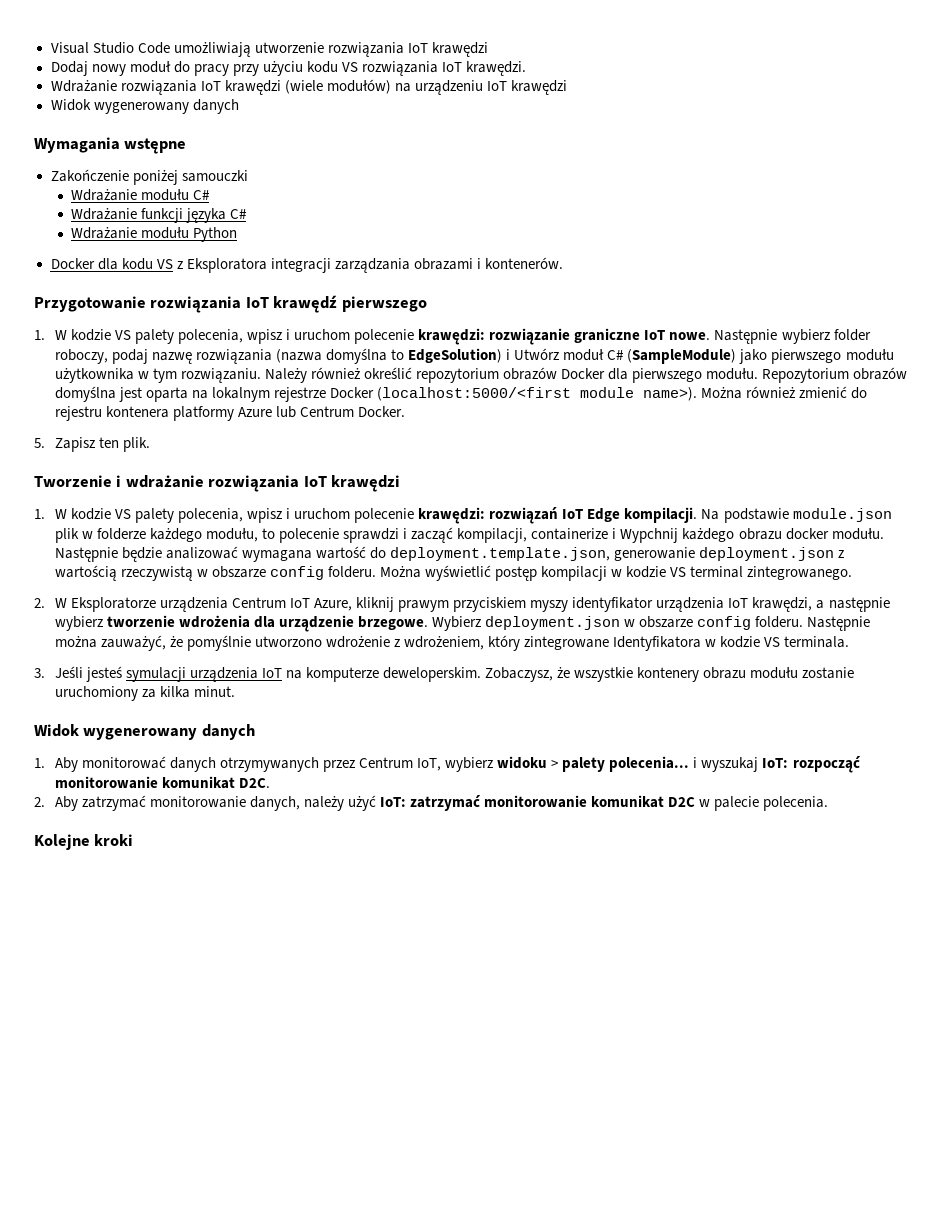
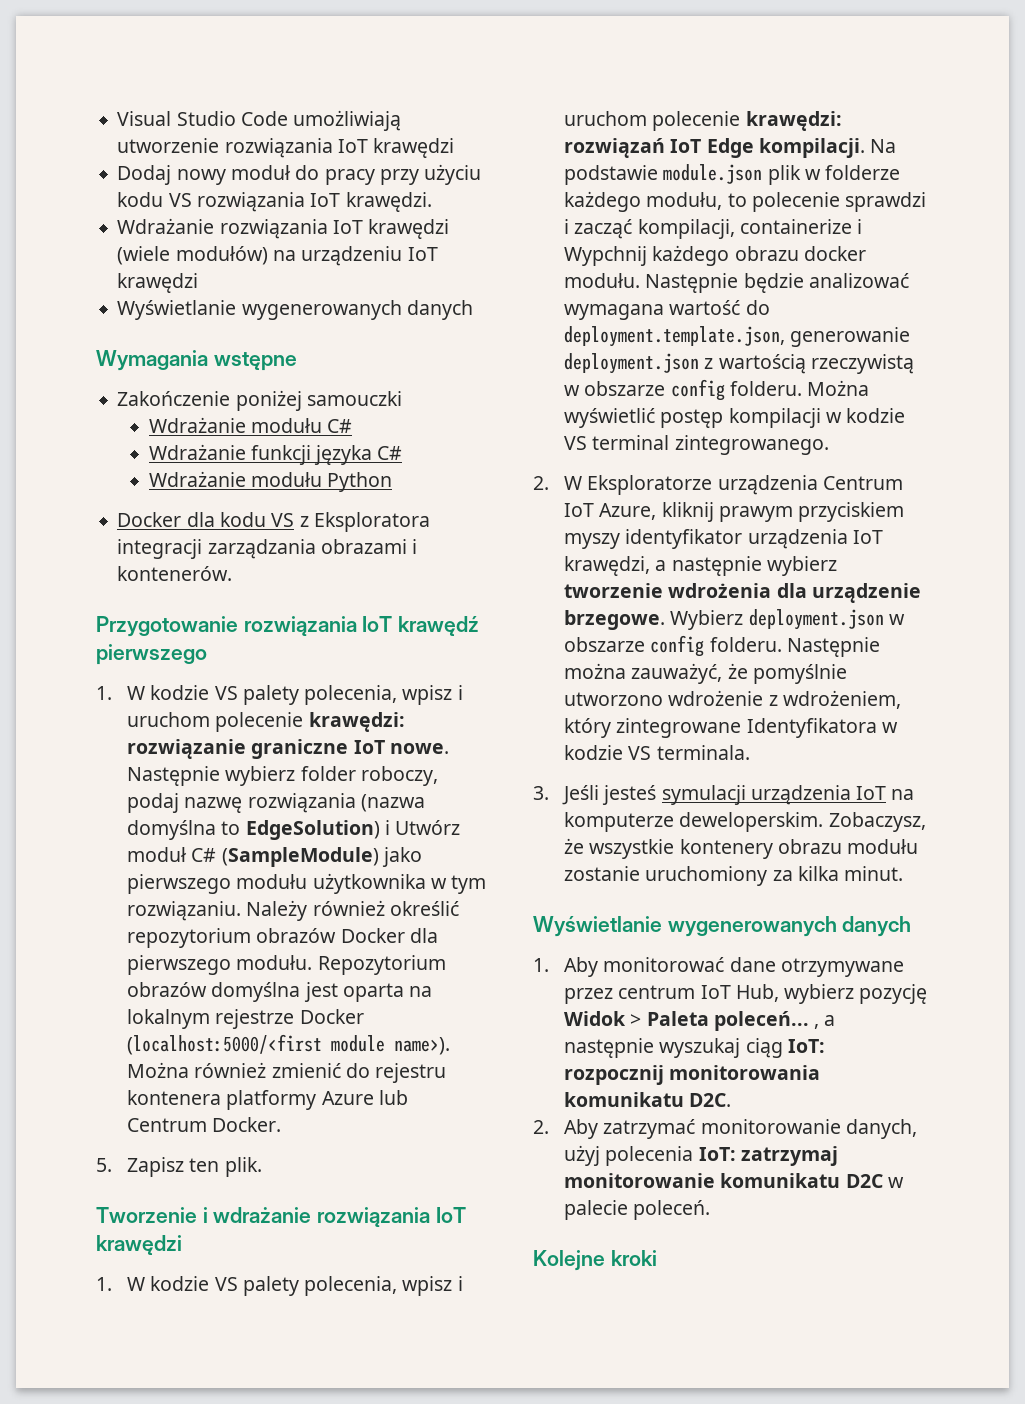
  Wdrażanie rozwiązania IoT krawędzi (wiele modułów) na urządzeniu IoT krawędzi
- Widok wygenerowany danych
+ Wyświetlanie wygenerowanych danych
  Zobaczysz, że wszystkie kontenery obrazu modułu zostanie uruchomiony za kilka minut.
- Widok wygenerowany danych
+ Wyświetlanie wygenerowanych danych
- 1. Aby monitorować danych otrzymywanych przez Centrum IoT, wybierz widoku > palety polecenia... i wyszukaj IoT: rozpocząć monitorowanie komunikat D2C.
+ 1. Aby monitorować dane otrzymywane przez centrum IoT Hub, wybierz pozycję Widok > Paleta poleceń... , a następnie wyszukaj ciąg IoT: rozpocznij monitorowania komunikatu D2C.
- 2. Aby zatrzymać monitorowanie danych, należy użyć IoT: zatrzymać monitorowanie komunikat D2C w palecie polecenia.
+ 2. Aby zatrzymać monitorowanie danych, użyj polecenia IoT: zatrzymaj monitorowanie komunikatu D2C w palecie poleceń.

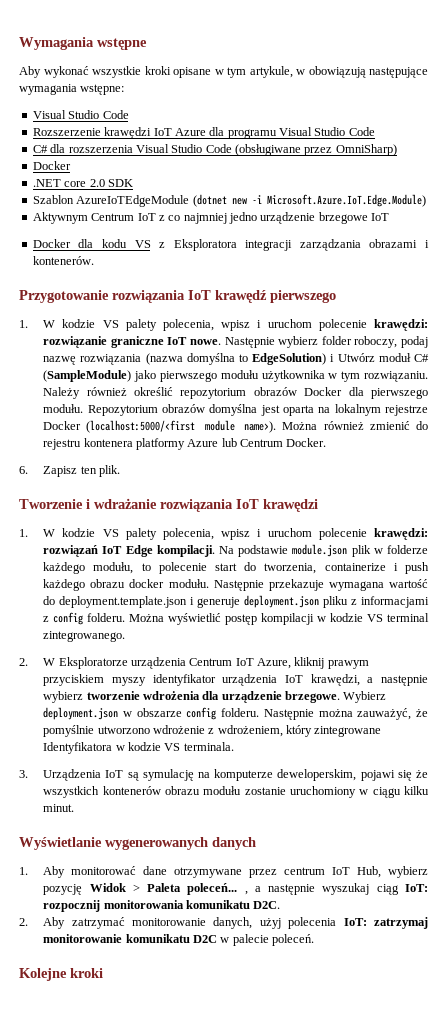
- Visual Studio Code umożliwiają utworzenie rozwiązania IoT krawędzi
- Dodaj nowy moduł do pracy przy użyciu kodu VS rozwiązania IoT krawędzi.
- Wdrażanie rozwiązania IoT krawędzi (wiele modułów) na urządzeniu IoT krawędzi
- Wyświetlanie wygenerowanych danych
  Wymagania wstępne
- Zakończenie poniżej samouczki
- Wdrażanie modułu C#
- Wdrażanie funkcji języka C#
- Wdrażanie modułu Python
+ Aby wykonać wszystkie kroki opisane w tym artykule, w obowiązują następujące wymagania wstępne:
+ Visual Studio Code
+ Rozszerzenie krawędzi IoT Azure dla programu Visual Studio Code
+ C# dla rozszerzenia Visual Studio Code (obsługiwane przez OmniSharp)
+ Docker
+ .NET core 2.0 SDK
+ Szablon AzureIoTEdgeModule (dotnet new -i Microsoft.Azure.IoT.Edge.Module)
+ Aktywnym Centrum IoT z co najmniej jedno urządzenie brzegowe IoT
- 5. Zapisz ten plik.
+ 6. Zapisz ten plik.
- Na podstawie module.json plik w folderze każdego modułu, to polecenie sprawdzi i zacząć kompilacji, containerize i Wypchnij każdego obrazu docker modułu.
+ Na podstawie module.json plik w folderze każdego modułu, to polecenie start do tworzenia, containerize i push każdego obrazu docker modułu.
- Następnie będzie analizować wymagana wartość do deployment.template.json, generowanie deployment.json z wartością rzeczywistą w obszarze config folderu.
+ Następnie przekazuje wymagana wartość do deployment.template.json i generuje deployment.json pliku z informacjami z config folderu.
- 3. Jeśli jesteś symulacji urządzenia IoT na komputerze deweloperskim. Zobaczysz, że wszystkie kontenery obrazu modułu zostanie uruchomiony za kilka minut.
+ 3. Urządzenia IoT są symulację na komputerze deweloperskim, pojawi się że wszystkich kontenerów obrazu modułu zostanie uruchomiony w ciągu kilku minut.

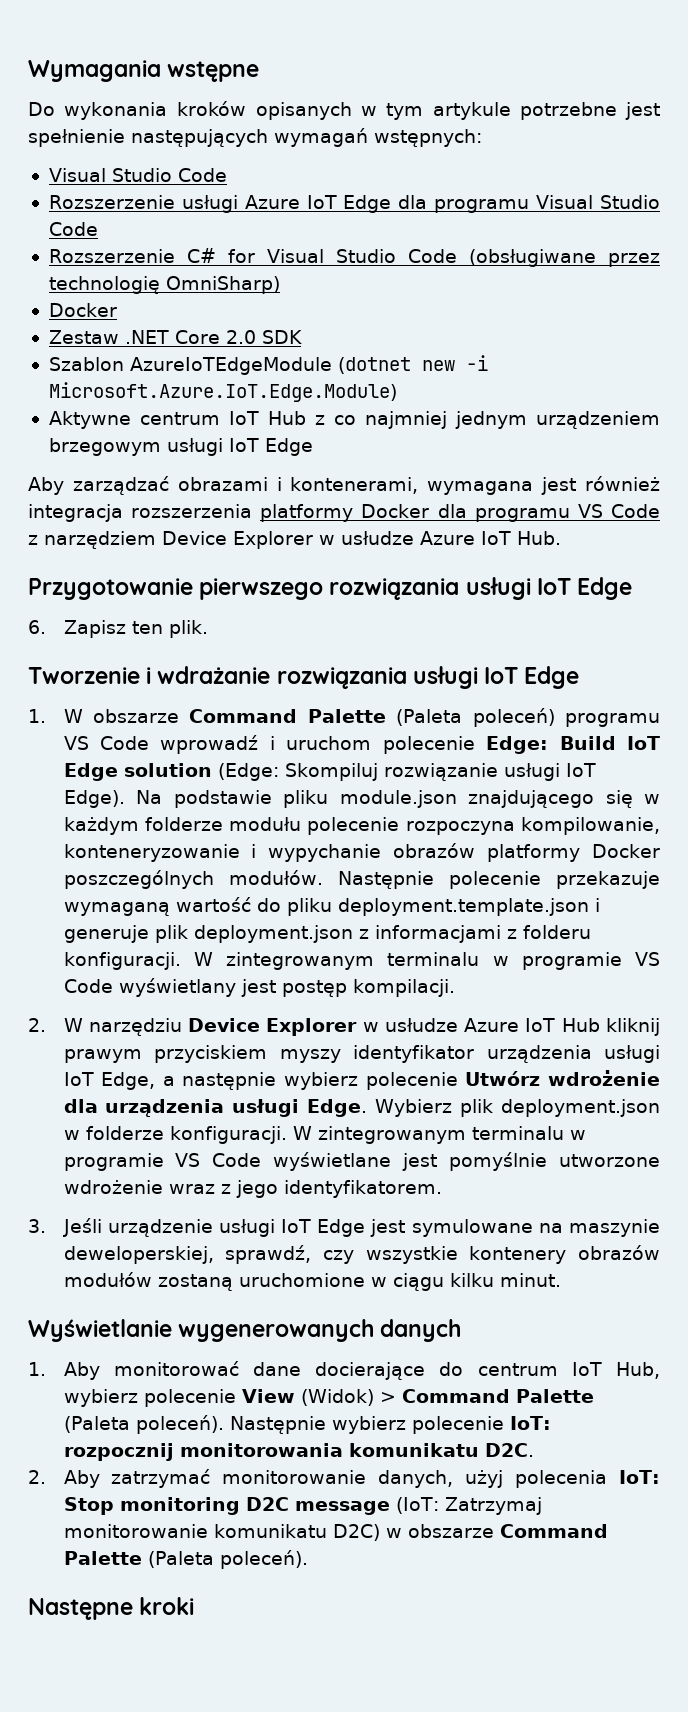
- Aby wykonać wszystkie kroki opisane w tym artykule, w obowiązują następujące wymagania wstępne:
+ Do wykonania kroków opisanych w tym artykule potrzebne jest spełnienie następujących wymagań wstępnych:
  Visual Studio Code
- Rozszerzenie krawędzi IoT Azure dla programu Visual Studio Code
+ Rozszerzenie usługi Azure IoT Edge dla programu Visual Studio Code
- C# dla rozszerzenia Visual Studio Code (obsługiwane przez OmniSharp)
+ Rozszerzenie C# for Visual Studio Code (obsługiwane przez technologię OmniSharp)
- .NET core 2.0 SDK
+ Zestaw .NET Core 2.0 SDK
- Aktywnym Centrum IoT z co najmniej jedno urządzenie brzegowe IoT
- Docker dla kodu VS z Eksploratora integracji zarządzania obrazami i kontenerów.
- Przygotowanie rozwiązania IoT krawędź pierwszego
- 1. W kodzie VS palety polecenia, wpisz i uruchom polecenie krawędzi: rozwiązanie graniczne IoT nowe. Następnie wybierz folder roboczy, podaj nazwę rozwiązania (nazwa domyślna to EdgeSolution) i Utwórz moduł C# (SampleModule) jako pierwszego modułu użytkownika w tym rozwiązaniu. Należy również określić repozytorium obrazów Docker dla pierwszego modułu. Repozytorium obrazów domyślna jest oparta na lokalnym rejestrze Docker (localhost:5000/<first module name>). Można również zmienić do rejestru kontenera platformy Azure lub Centrum Docker.
+ Aktywne centrum IoT Hub z co najmniej jednym urządzeniem brzegowym usługi IoT Edge
+ Aby zarządzać obrazami i kontenerami, wymagana jest również integracja rozszerzenia platformy Docker dla programu VS Code z narzędziem Device Explorer w usłudze Azure IoT Hub.
+ Przygotowanie pierwszego rozwiązania usługi IoT Edge
- Tworzenie i wdrażanie rozwiązania IoT krawędzi
- 1. W kodzie VS palety polecenia, wpisz i uruchom polecenie krawędzi: rozwiązań IoT Edge kompilacji. Na podstawie module.json plik w folderze każdego modułu, to polecenie start do tworzenia, containerize i push każdego obrazu docker modułu. Następnie przekazuje wymagana wartość do deployment.template.json i generuje deployment.json pliku z informacjami z config folderu. Można wyświetlić postęp kompilacji w kodzie VS terminal zintegrowanego.
- 2. W Eksploratorze urządzenia Centrum IoT Azure, kliknij prawym przyciskiem myszy identyfikator urządzenia IoT krawędzi, a następnie wybierz tworzenie wdrożenia dla urządzenie brzegowe. Wybierz deployment.json w obszarze config folderu. Następnie można zauważyć, że pomyślnie utworzono wdrożenie z wdrożeniem, który zintegrowane Identyfikatora w kodzie VS terminala.
- 3. Urządzenia IoT są symulację na komputerze deweloperskim, pojawi się że wszystkich kontenerów obrazu modułu zostanie uruchomiony w ciągu kilku minut.
+ Tworzenie i wdrażanie rozwiązania usługi IoT Edge
+ 1. W obszarze Command Palette (Paleta poleceń) programu VS Code wprowadź i uruchom polecenie Edge: Build IoT Edge solution (Edge: Skompiluj rozwiązanie usługi IoT Edge). Na podstawie pliku module.json znajdującego się w każdym folderze modułu polecenie rozpoczyna kompilowanie, konteneryzowanie i wypychanie obrazów platformy Docker poszczególnych modułów. Następnie polecenie przekazuje wymaganą wartość do pliku deployment.template.json i generuje plik deployment.json z informacjami z folderu konfiguracji. W zintegrowanym terminalu w programie VS Code wyświetlany jest postęp kompilacji.
+ 2. W narzędziu Device Explorer w usłudze Azure IoT Hub kliknij prawym przyciskiem myszy identyfikator urządzenia usługi IoT Edge, a następnie wybierz polecenie Utwórz wdrożenie dla urządzenia usługi Edge. Wybierz plik deployment.json w folderze konfiguracji. W zintegrowanym terminalu w programie VS Code wyświetlane jest pomyślnie utworzone wdrożenie wraz z jego identyfikatorem.
+ 3. Jeśli urządzenie usługi IoT Edge jest symulowane na maszynie deweloperskiej, sprawdź, czy wszystkie kontenery obrazów modułów zostaną uruchomione w ciągu kilku minut.
- 1. Aby monitorować dane otrzymywane przez centrum IoT Hub, wybierz pozycję Widok > Paleta poleceń... , a następnie wyszukaj ciąg IoT: rozpocznij monitorowania komunikatu D2C.
+ 1. Aby monitorować dane docierające do centrum IoT Hub, wybierz polecenie View (Widok) > Command Palette (Paleta poleceń). Następnie wybierz polecenie IoT: rozpocznij monitorowania komunikatu D2C.
- 2. Aby zatrzymać monitorowanie danych, użyj polecenia IoT: zatrzymaj monitorowanie komunikatu D2C w palecie poleceń.
- Kolejne kroki
+ 2. Aby zatrzymać monitorowanie danych, użyj polecenia IoT: Stop monitoring D2C message (IoT: Zatrzymaj monitorowanie komunikatu D2C) w obszarze Command Palette (Paleta poleceń).
+ Następne kroki

